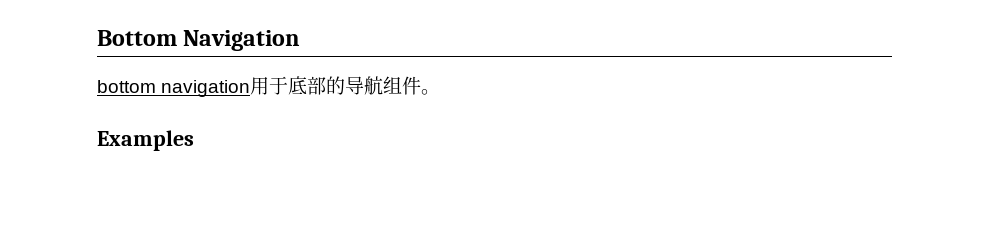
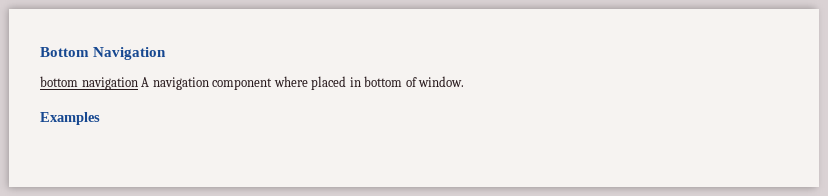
- bottom navigation用于底部的导航组件。
+ bottom navigation A navigation component where placed in bottom of window.

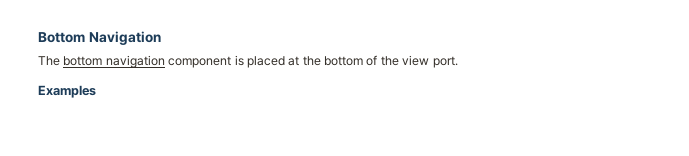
- bottom navigation A navigation component where placed in bottom of window.
+ The bottom navigation component is placed at the bottom of the view port.

